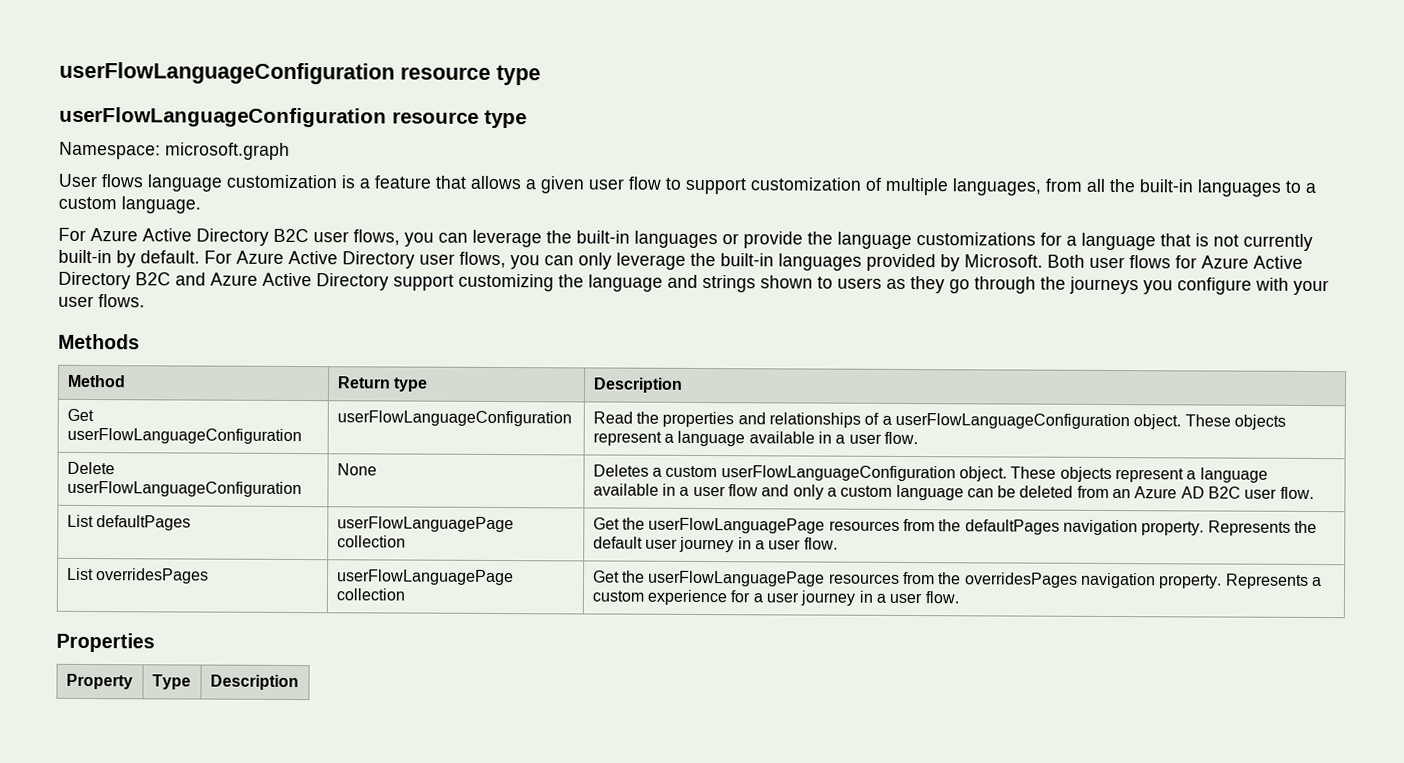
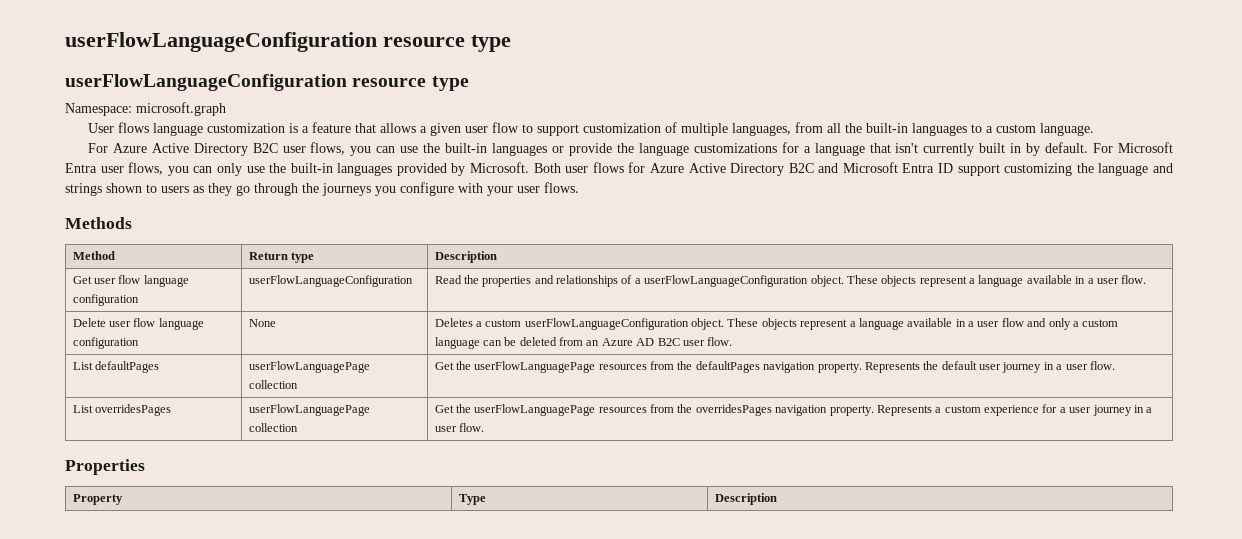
- For Azure Active Directory B2C user flows, you can leverage the built-in languages or provide the language customizations for a language that is not currently built-in by default. For Azure Active Directory user flows, you can only leverage the built-in languages provided by Microsoft.
+ For Azure Active Directory B2C user flows, you can use the built-in languages or provide the language customizations for a language that isn't currently built in by default. For Microsoft Entra user flows, you can only use the built-in languages provided by Microsoft.
- Both user flows for Azure Active Directory B2C and Azure Active Directory support customizing the language and strings shown to users as they go through the journeys you configure with your user flows.
+ Both user flows for Azure Active Directory B2C and Microsoft Entra ID support customizing the language and strings shown to users as they go through the journeys you configure with your user flows.
- Get userFlowLanguageConfiguration | userFlowLanguageConfiguration | Read the properties and relationships of a userFlowLanguageConfiguration object. These objects represent a language available in a user flow.
+ Get user flow language configuration | userFlowLanguageConfiguration | Read the properties and relationships of a userFlowLanguageConfiguration object. These objects represent a language available in a user flow.
- Delete userFlowLanguageConfiguration | None | Deletes a custom userFlowLanguageConfiguration object. These objects represent a language available in a user flow and only a custom language can be deleted from an Azure AD B2C user flow.
+ Delete user flow language configuration | None | Deletes a custom userFlowLanguageConfiguration object. These objects represent a language available in a user flow and only a custom language can be deleted from an Azure AD B2C user flow.

